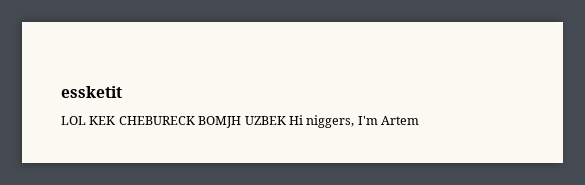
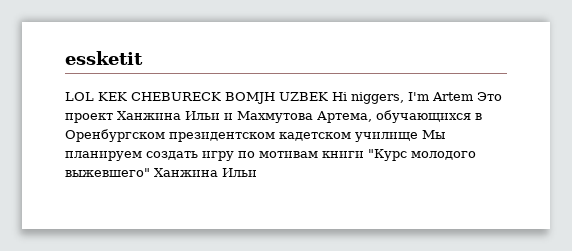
- LOL KEK CHEBURECK BOMJH UZBEK Hi niggers, I'm Artem
+ LOL KEK CHEBURECK BOMJH UZBEK Hi niggers, I'm Artem Это проект Ханжина Ильи и Махмутова Артема, обучающихся в Оренбургском президентском кадетском училище Мы планируем создать игру по мотивам книги "Курс молодого выжевшего" Ханжина Ильи

